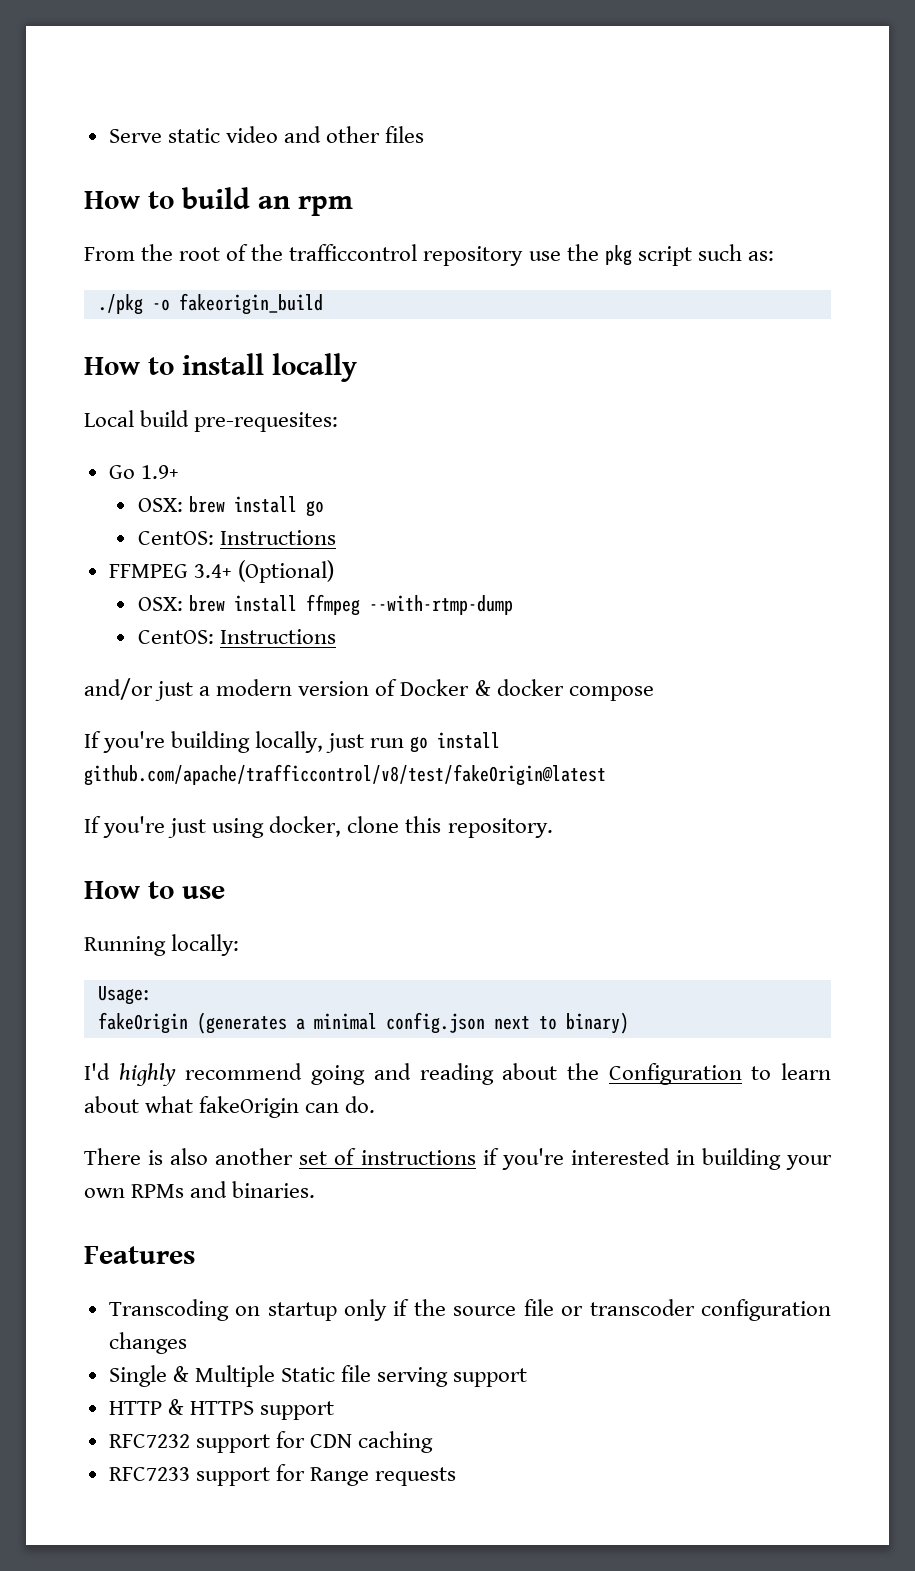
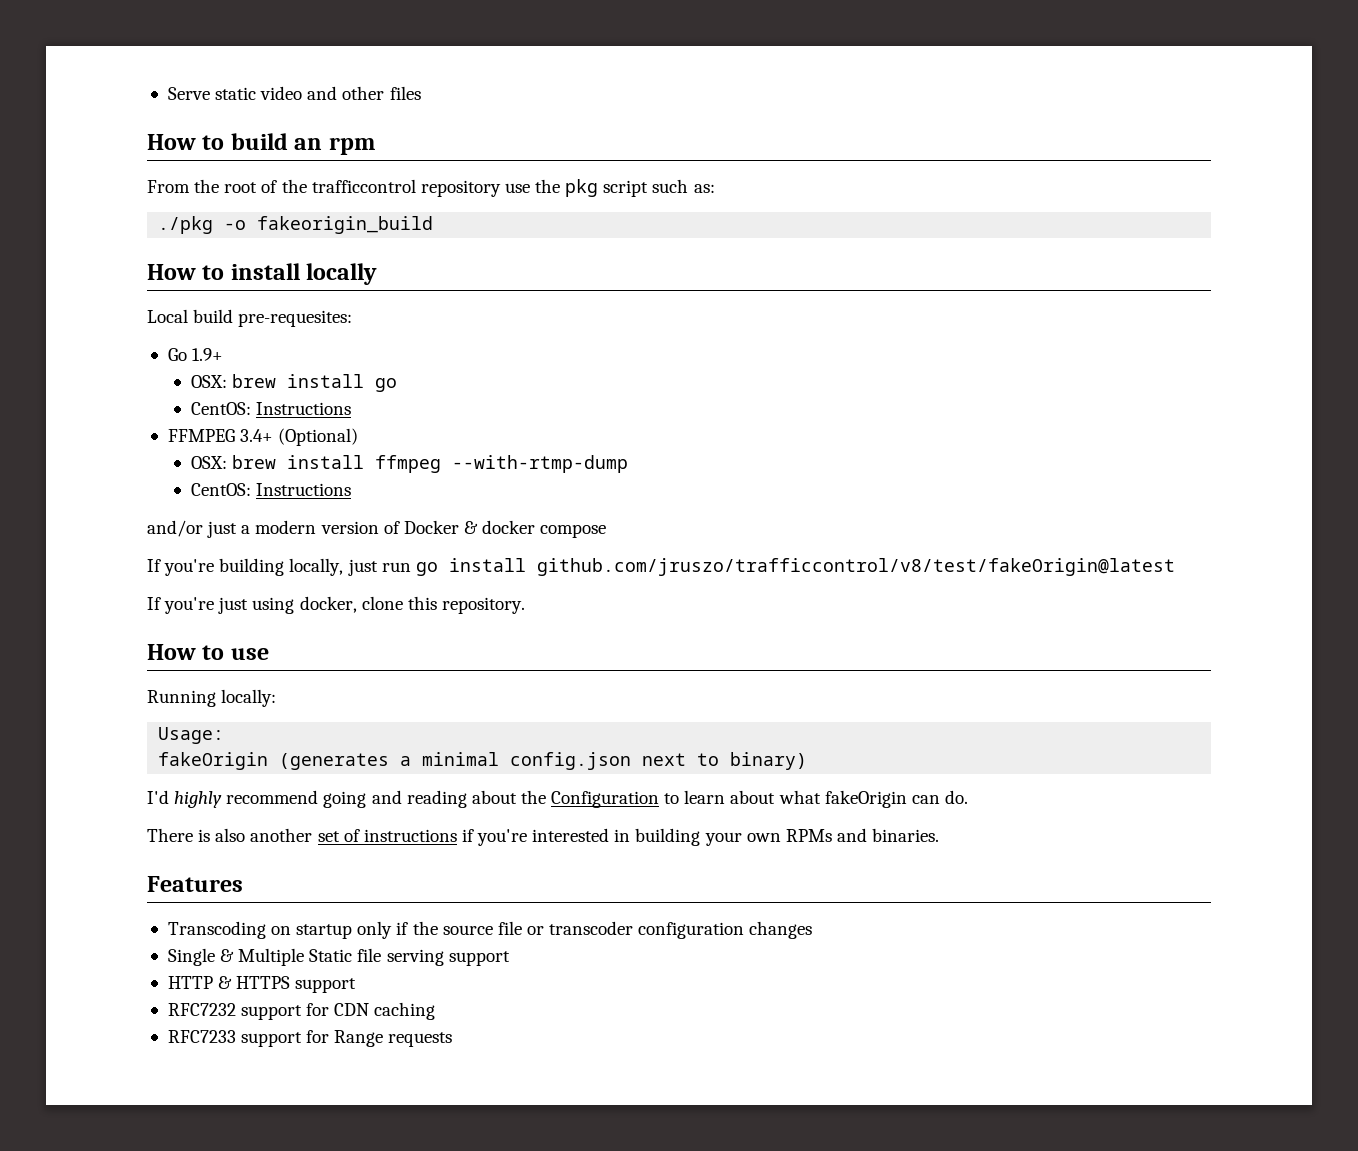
- If you're building locally, just run go install github.com/apache/trafficcontrol/v8/test/fakeOrigin@latest
+ If you're building locally, just run go install github.com/jruszo/trafficcontrol/v8/test/fakeOrigin@latest

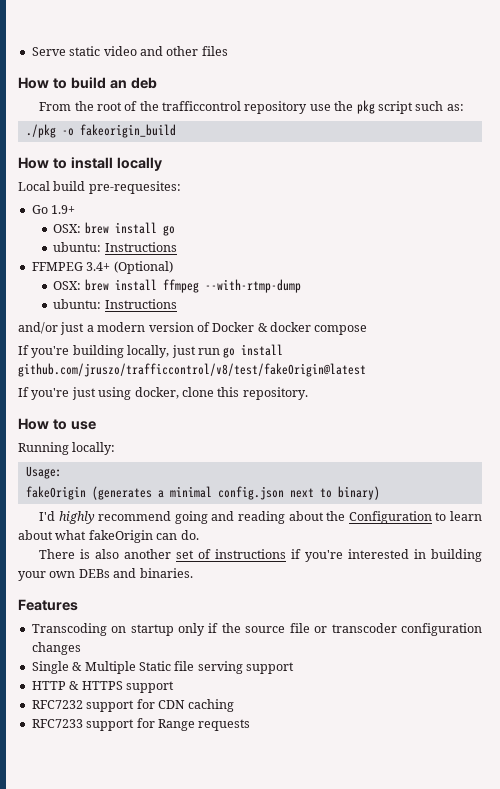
- How to build an rpm
+ How to build an deb
  OSX: brew install go
- CentOS: Instructions
+ ubuntu: Instructions
  OSX: brew install ffmpeg --with-rtmp-dump
- CentOS: Instructions
+ ubuntu: Instructions
- There is also another set of instructions if you're interested in building your own RPMs and binaries.
+ There is also another set of instructions if you're interested in building your own DEBs and binaries.

